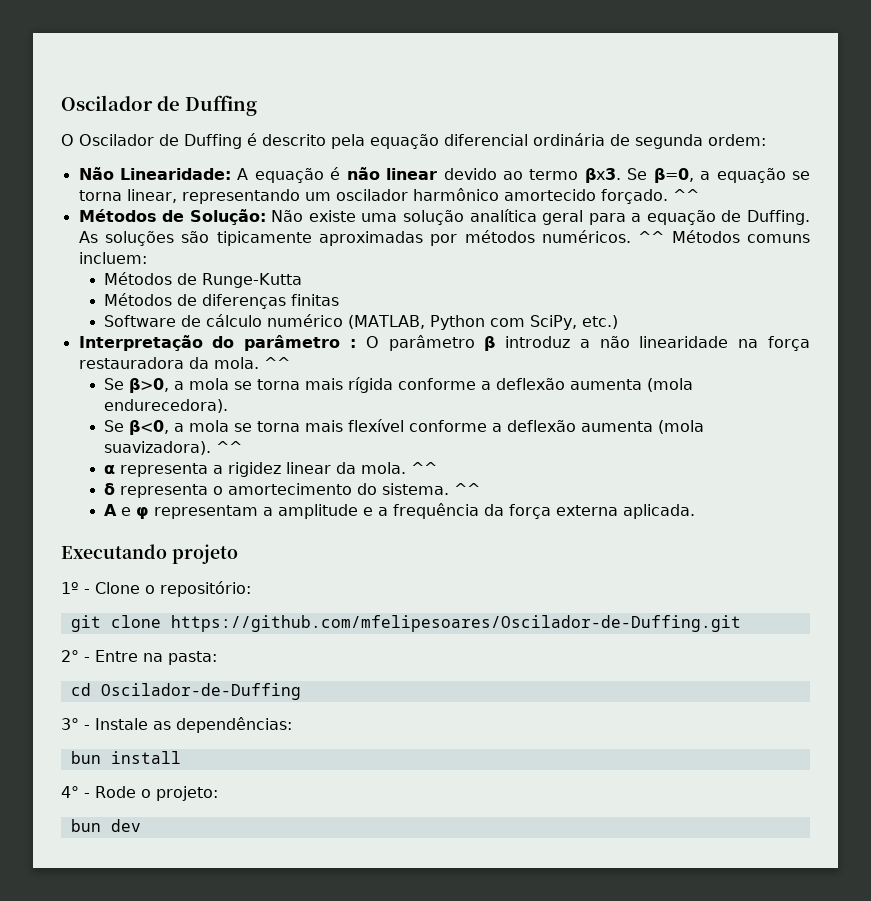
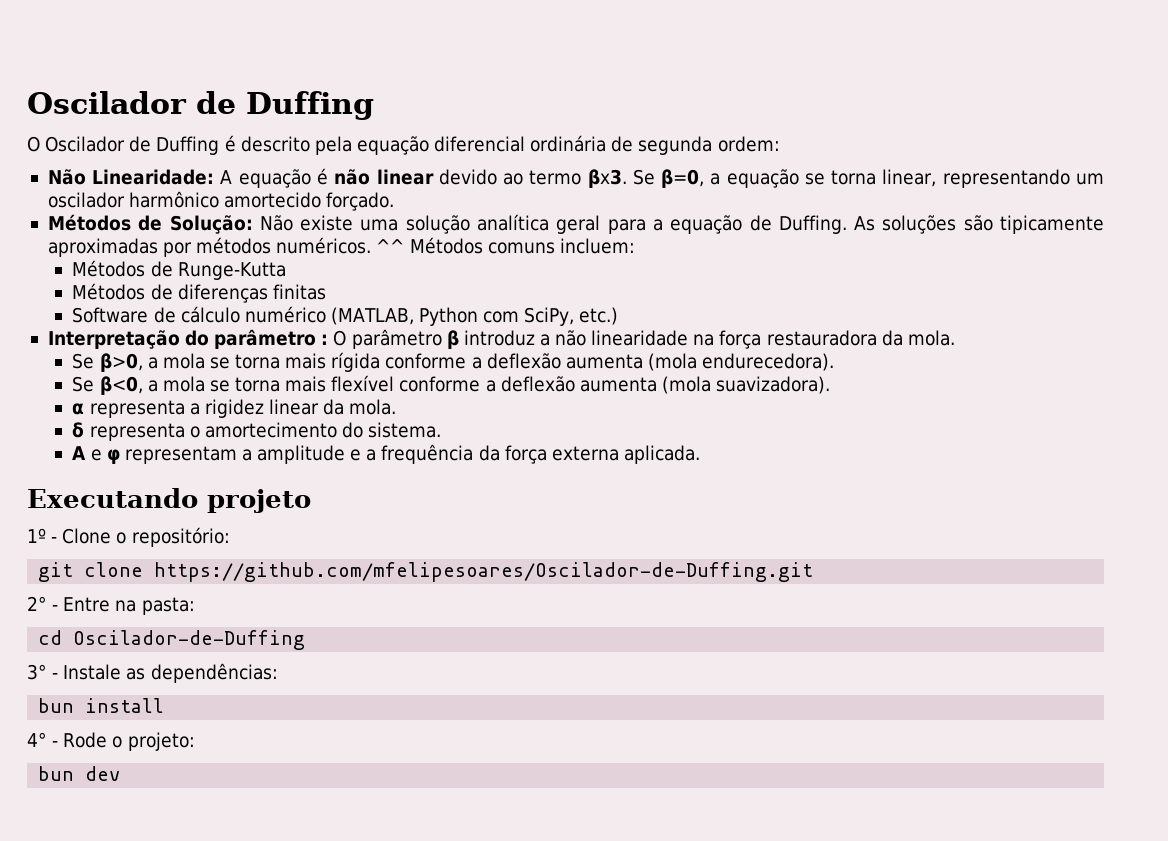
- Se β=0, a equação se torna linear, representando um oscilador harmônico amortecido forçado. ^^
+ Se β=0, a equação se torna linear, representando um oscilador harmônico amortecido forçado.
- Interpretação do parâmetro : O parâmetro β introduz a não linearidade na força restauradora da mola. ^^
+ Interpretação do parâmetro : O parâmetro β introduz a não linearidade na força restauradora da mola.
- Se β<0, a mola se torna mais flexível conforme a deflexão aumenta (mola suavizadora). ^^
+ Se β<0, a mola se torna mais flexível conforme a deflexão aumenta (mola suavizadora).
- α representa a rigidez linear da mola. ^^
+ α representa a rigidez linear da mola.
- δ representa o amortecimento do sistema. ^^
+ δ representa o amortecimento do sistema.

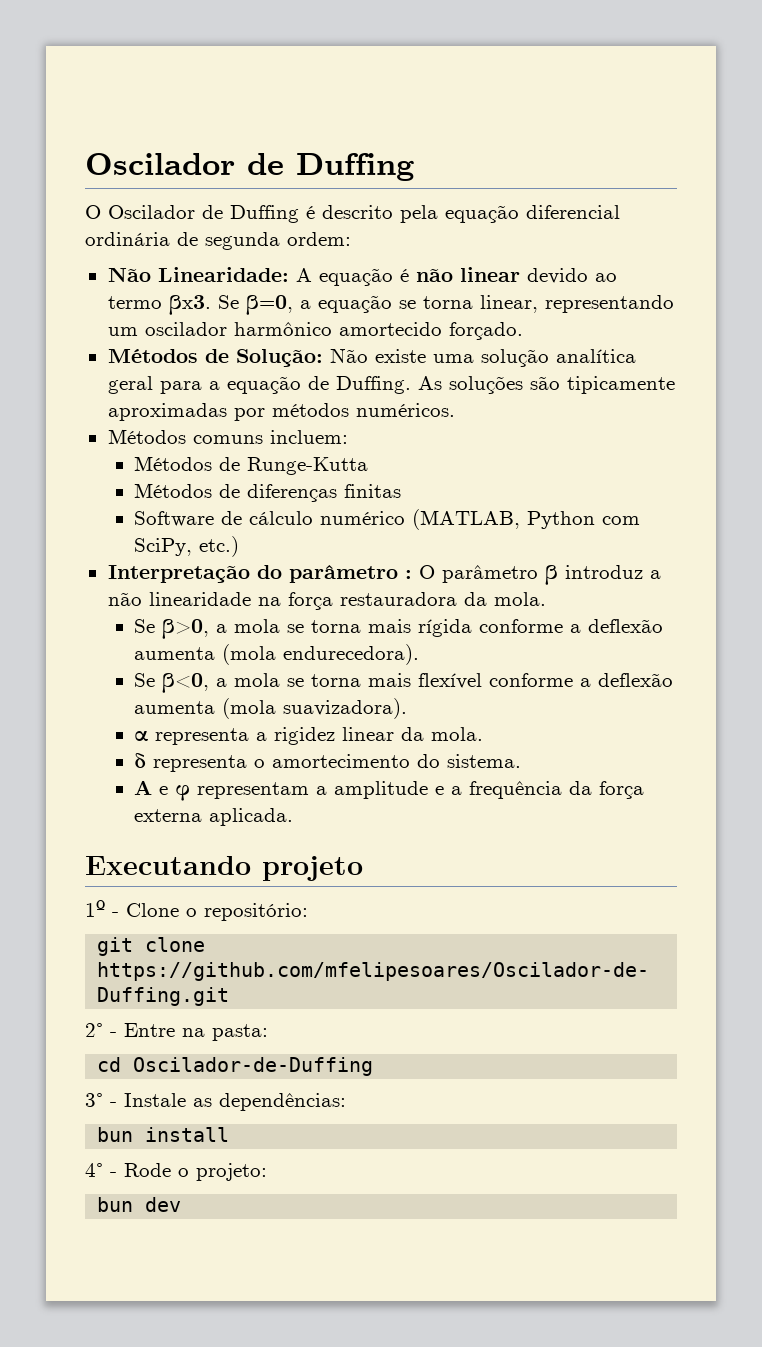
- As soluções são tipicamente aproximadas por métodos numéricos. ^^ Métodos comuns incluem:
+ As soluções são tipicamente aproximadas por métodos numéricos.
+ Métodos comuns incluem:

